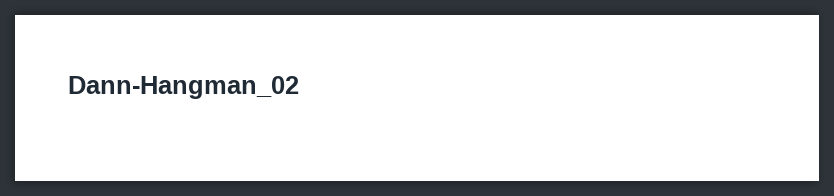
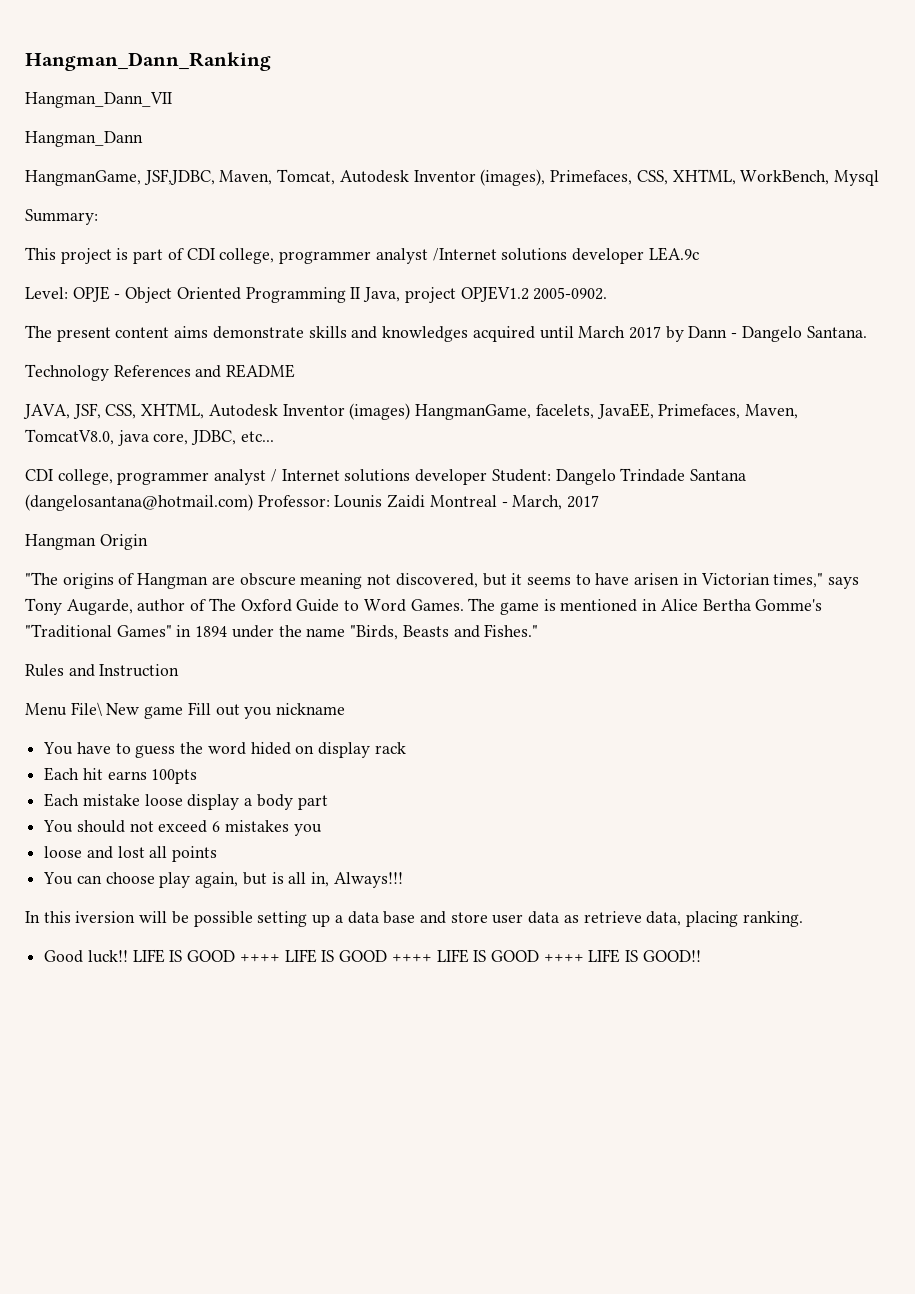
- Dann-Hangman_02
+ Hangman_Dann_Ranking
+ Hangman_Dann_VII
+ Hangman_Dann
+ HangmanGame, JSF,JDBC, Maven, Tomcat, Autodesk Inventor (images), Primefaces, CSS, XHTML, WorkBench, Mysql
+ Summary:
+ This project is part of CDI college, programmer analyst /Internet solutions developer LEA.9c
+ Level: OPJE - Object Oriented Programming II Java, project OPJEV1.2 2005-0902.
+ The present content aims demonstrate skills and knowledges acquired until March 2017 by Dann - Dangelo Santana.
+ Technology References and README
+ JAVA, JSF, CSS, XHTML, Autodesk Inventor (images) HangmanGame, facelets, JavaEE, Primefaces, Maven, TomcatV8.0, java core, JDBC, etc...
+ CDI college, programmer analyst / Internet solutions developer Student: Dangelo Trindade Santana (dangelosantana@hotmail.com) Professor: Lounis Zaidi Montreal - March, 2017
+ Hangman Origin
+ "The origins of Hangman are obscure meaning not discovered, but it seems to have arisen in Victorian times," says Tony Augarde, author of The Oxford Guide to Word Games. The game is mentioned in Alice Bertha Gomme's "Traditional Games" in 1894 under the name "Birds, Beasts and Fishes."
+ Rules and Instruction
+ Menu File\ New game Fill out you nickname
+ You have to guess the word hided on display rack
+ Each hit earns 100pts
+ Each mistake loose display a body part
+ You should not exceed 6 mistakes you
+ loose and lost all points
+ You can choose play again, but is all in, Always!!!
+ In this iversion will be possible setting up a data base and store user data as retrieve data, placing ranking.
+ Good luck!! LIFE IS GOOD ++++ LIFE IS GOOD ++++ LIFE IS GOOD ++++ LIFE IS GOOD!!

